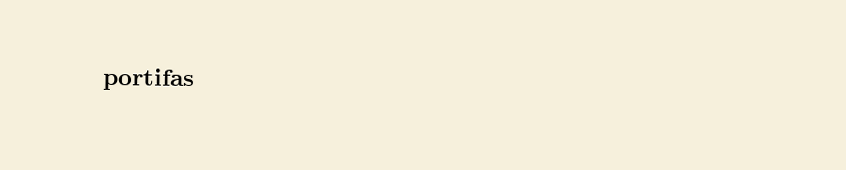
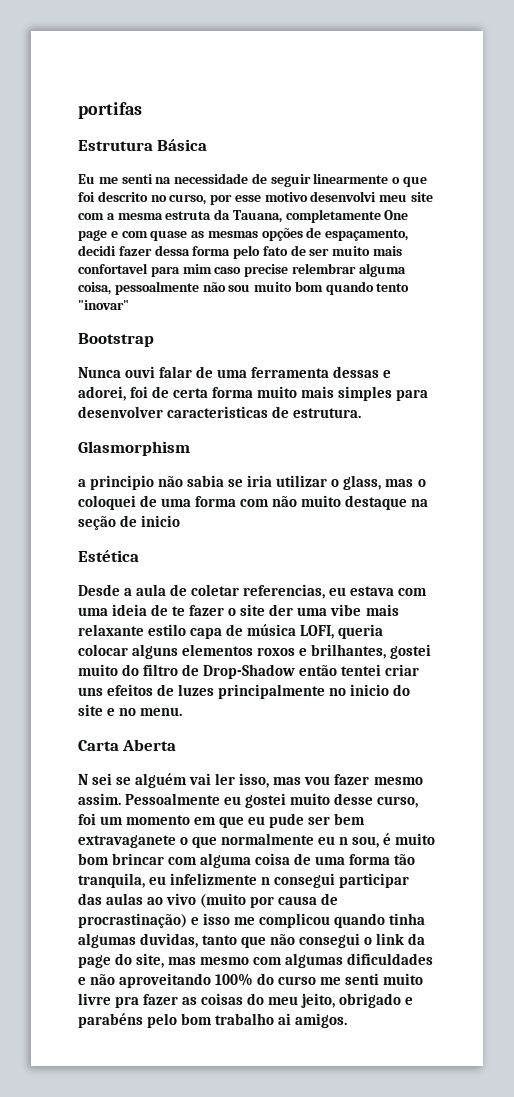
+ Estrutura Básica
+ Eu me senti na necessidade de seguir linearmente o que foi descrito no curso, por esse motivo desenvolvi meu site com a mesma estruta da Tauana, completamente One page e com quase as mesmas opções de espaçamento, decidi fazer dessa forma pelo fato de ser muito mais confortavel para mim caso precise relembrar alguma coisa, pessoalmente não sou muito bom quando tento "inovar"
+ Bootstrap
+ Nunca ouvi falar de uma ferramenta dessas e adorei, foi de certa forma muito mais simples para desenvolver caracteristicas de estrutura.
+ Glasmorphism
+ a principio não sabia se iria utilizar o glass, mas o coloquei de uma forma com não muito destaque na seção de inicio
+ Estética
+ Desde a aula de coletar referencias, eu estava com uma ideia de te fazer o site der uma vibe mais relaxante estilo capa de música LOFI, queria colocar alguns elementos roxos e brilhantes, gostei muito do filtro de Drop-Shadow então tentei criar uns efeitos de luzes principalmente no inicio do site e no menu.
+ Carta Aberta
+ N sei se alguém vai ler isso, mas vou fazer mesmo assim. Pessoalmente eu gostei muito desse curso, foi um momento em que eu pude ser bem extravaganete o que normalmente eu n sou, é muito bom brincar com alguma coisa de uma forma tão tranquila, eu infelizmente n consegui participar das aulas ao vivo (muito por causa de procrastinação) e isso me complicou quando tinha algumas duvidas, tanto que não consegui o link da page do site, mas mesmo com algumas dificuldades e não aproveitando 100% do curso me senti muito livre pra fazer as coisas do meu jeito, obrigado e parabéns pelo bom trabalho ai amigos.

